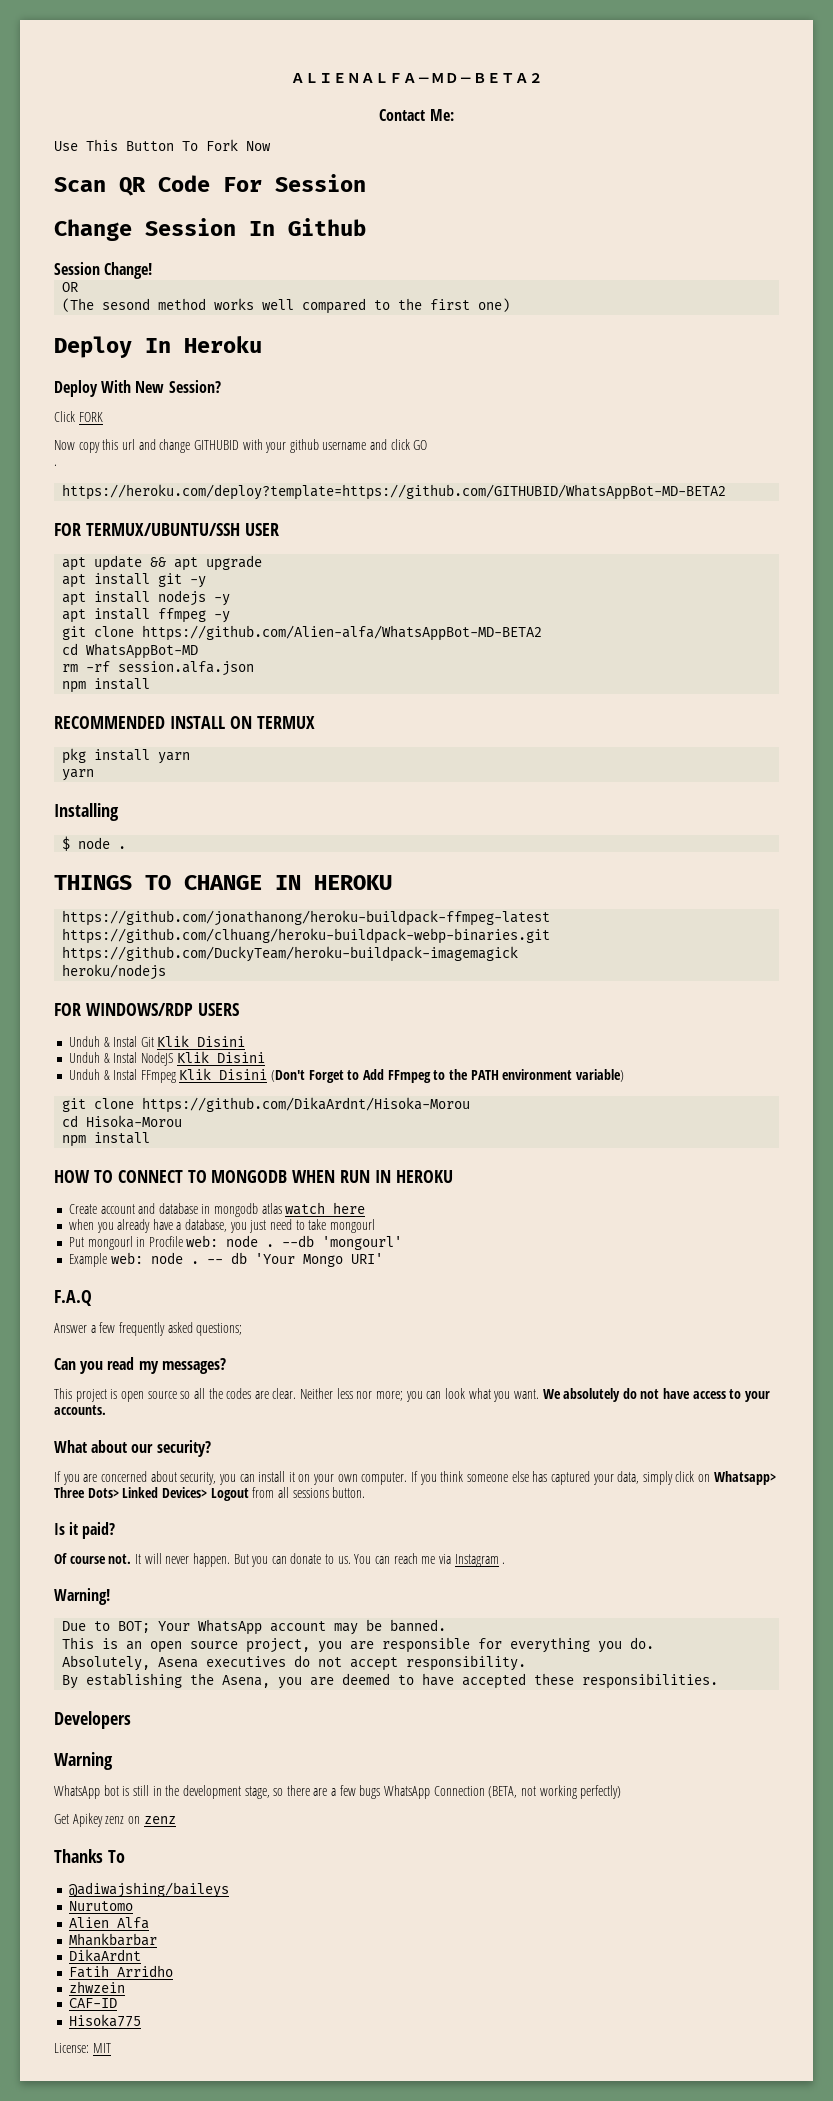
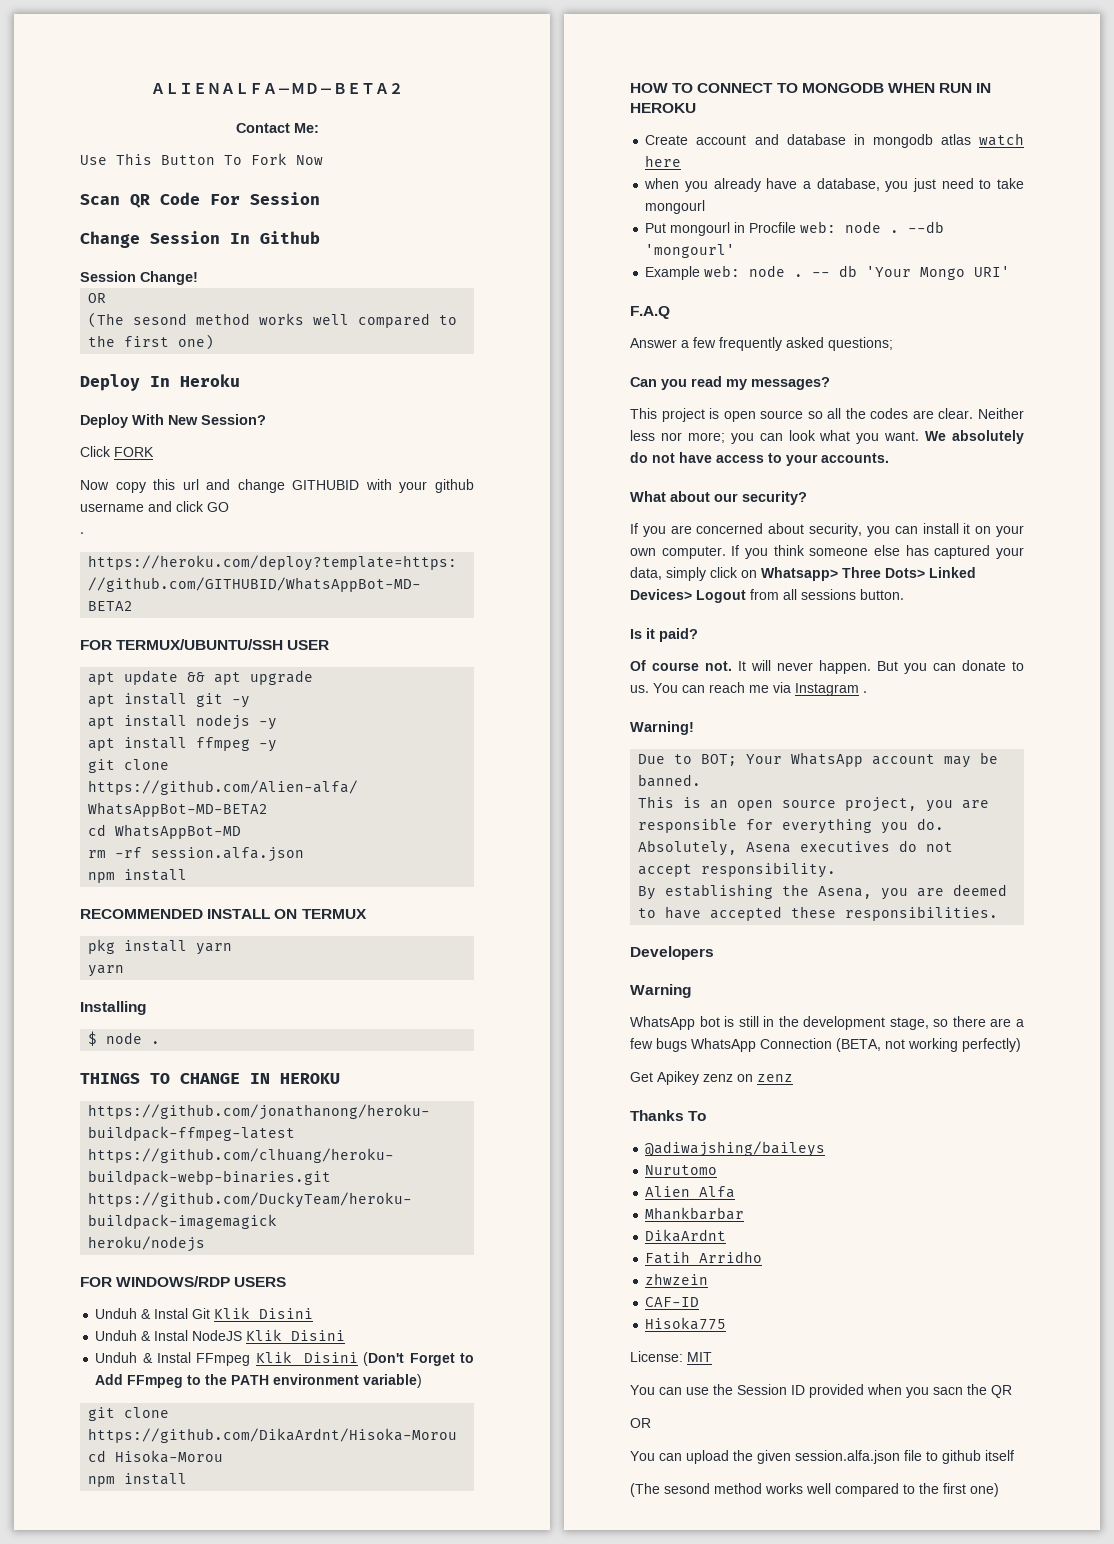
+ You can use the Session ID provided when you sacn the QR
+ OR
+ You can upload the given session.alfa.json file to github itself
+ (The sesond method works well compared to the first one)

